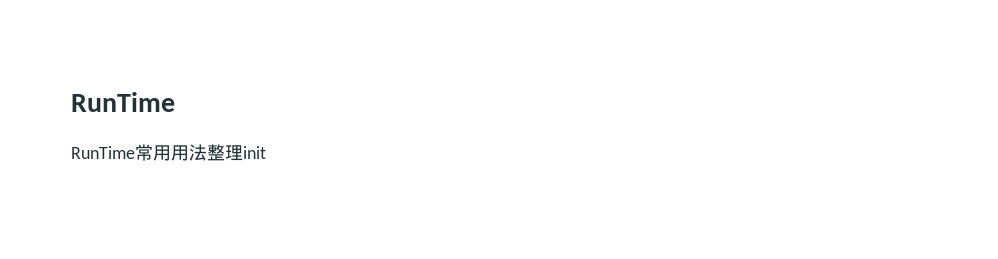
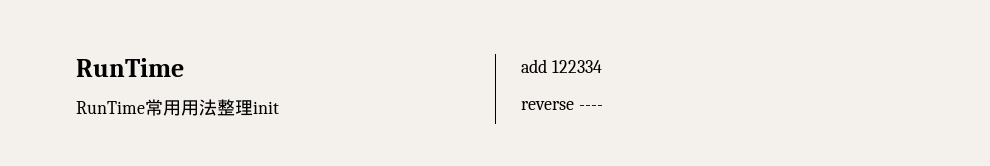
+ add 122334
+ reverse ----

